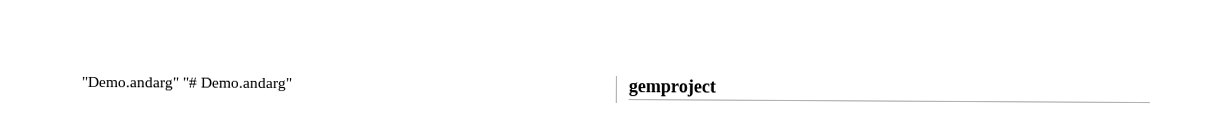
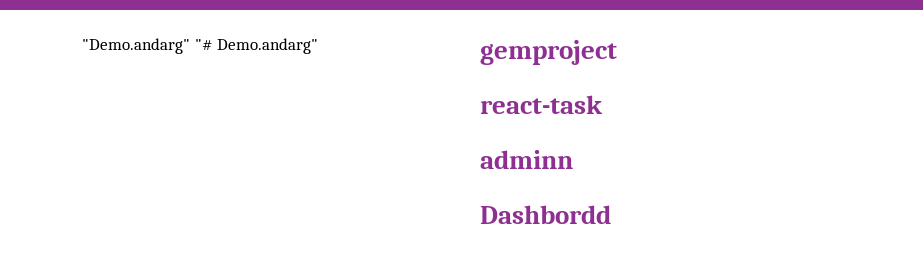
+ react-task
+ adminn
+ Dashbordd

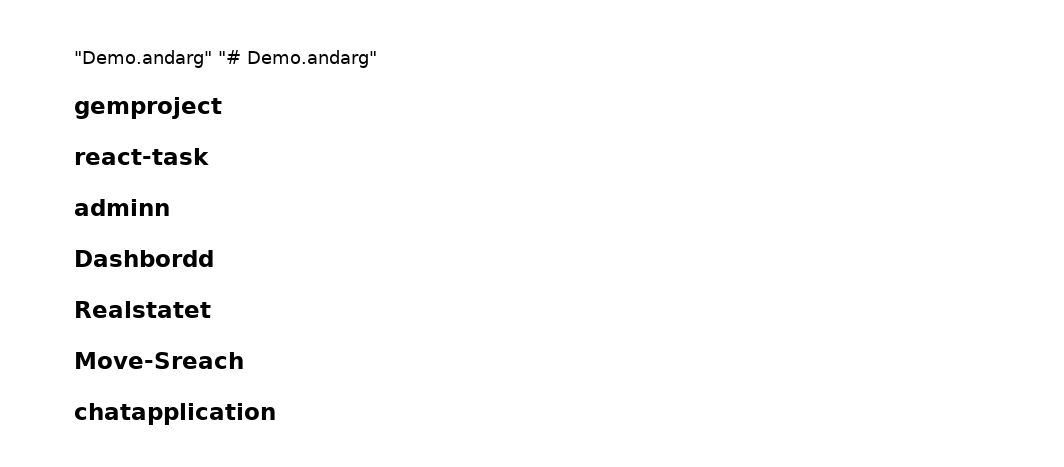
+ Realstatet
+ Move-Sreach
+ chatapplication

